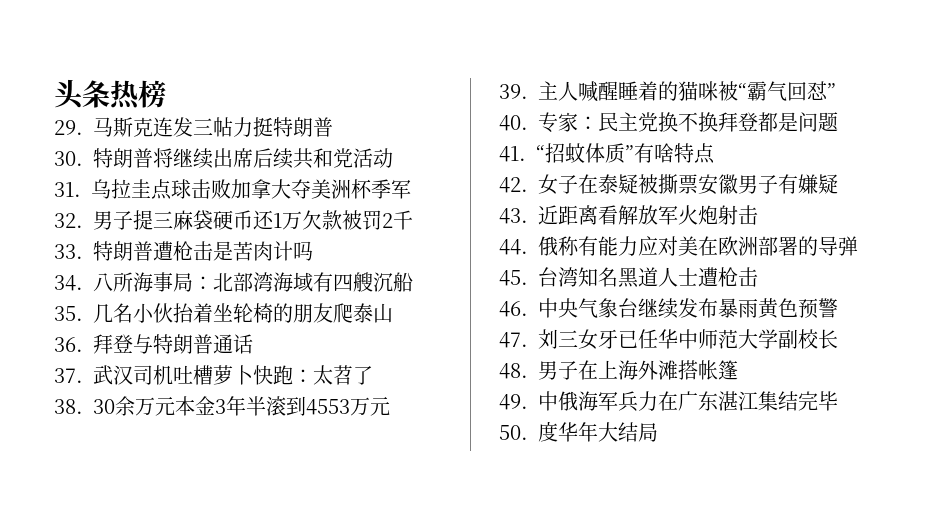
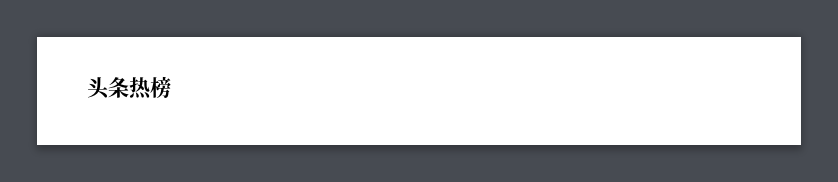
- 29.马斯克连发三帖力挺特朗普
- 30.特朗普将继续出席后续共和党活动
- 31.乌拉圭点球击败加拿大夺美洲杯季军
- 32.男子提三麻袋硬币还1万欠款被罚2千
- 33.特朗普遭枪击是苦肉计吗
- 34.八所海事局：北部湾海域有四艘沉船
- 35.几名小伙抬着坐轮椅的朋友爬泰山
- 36.拜登与特朗普通话
- 37.武汉司机吐槽萝卜快跑：太苕了
- 38. 30余万元本金3年半滚到4553万元
- 39.主人喊醒睡着的猫咪被“霸气回怼”
- 40.专家：民主党换不换拜登都是问题
- 41. “招蚊体质”有啥特点
- 42.女子在泰疑被撕票安徽男子有嫌疑
- 43.近距离看解放军火炮射击
- 44.俄称有能力应对美在欧洲部署的导弹
- 45.台湾知名黑道人士遭枪击
- 46.中央气象台继续发布暴雨黄色预警
- 47.刘三女牙已任华中师范大学副校长
- 48.男子在上海外滩搭帐篷
- 49.中俄海军兵力在广东湛江集结完毕
- 50.度华年大结局

